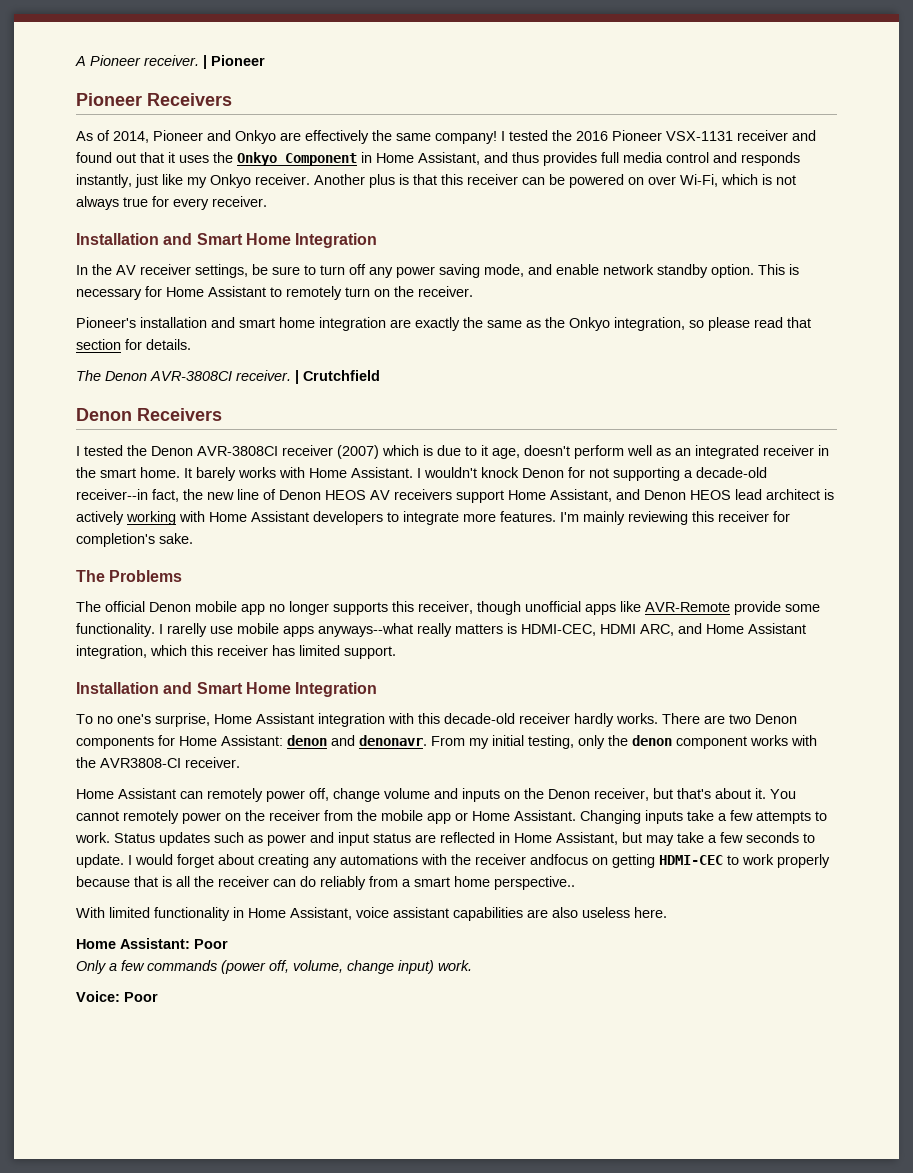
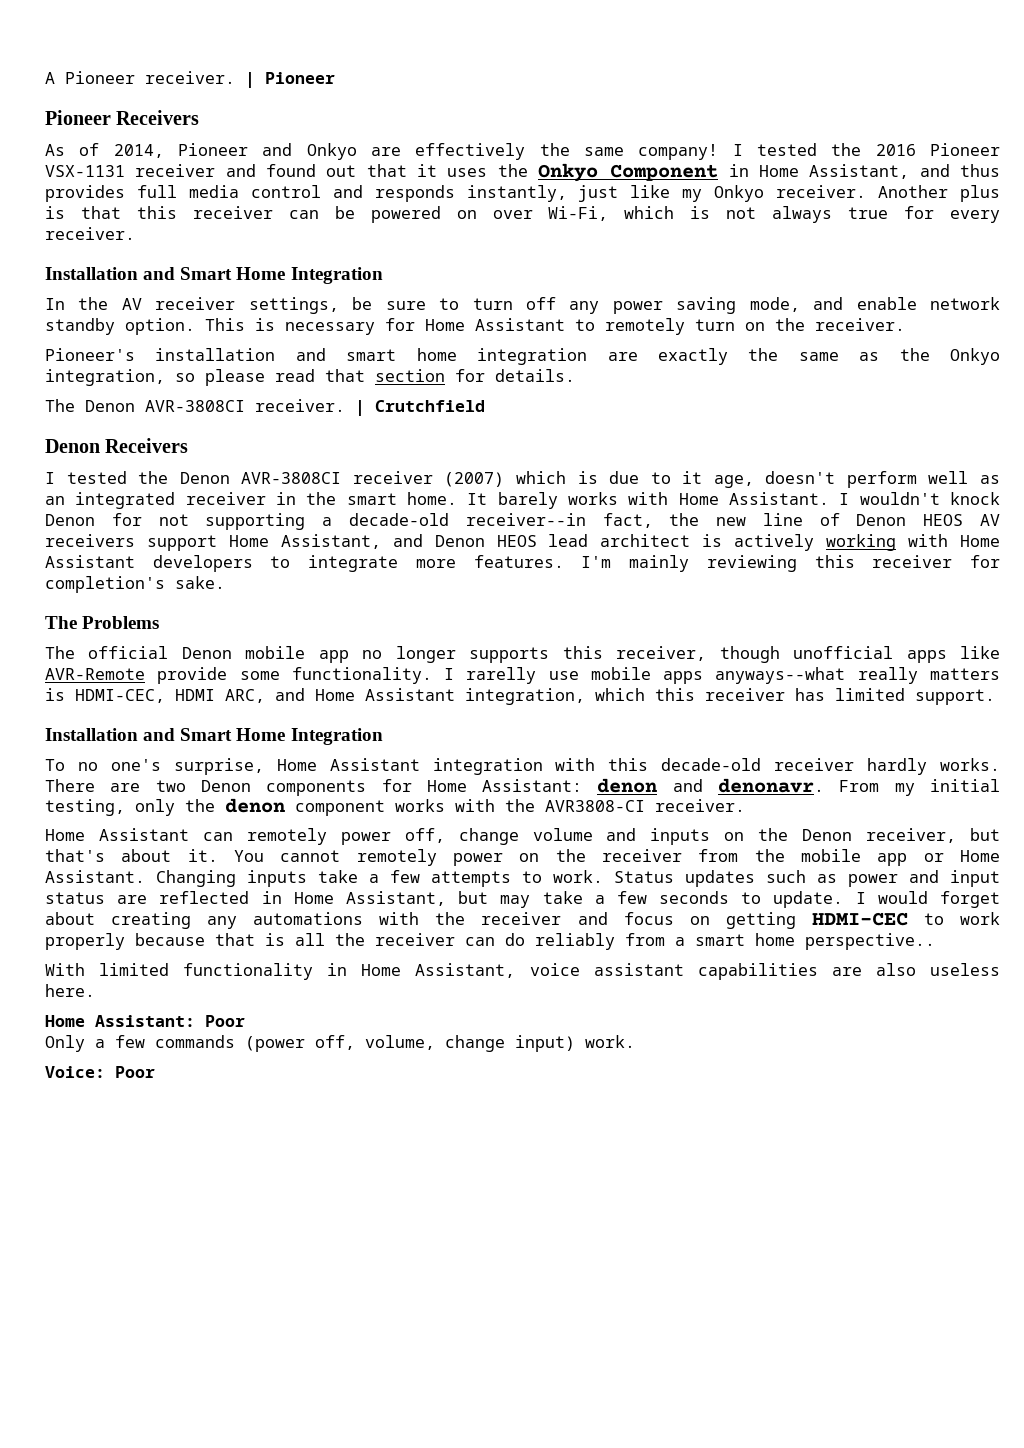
- I would forget about creating any automations with the receiver andfocus on getting HDMI-CEC to work properly because that is all the receiver can do reliably from a smart home perspective..
+ I would forget about creating any automations with the receiver and focus on getting HDMI-CEC to work properly because that is all the receiver can do reliably from a smart home perspective..

